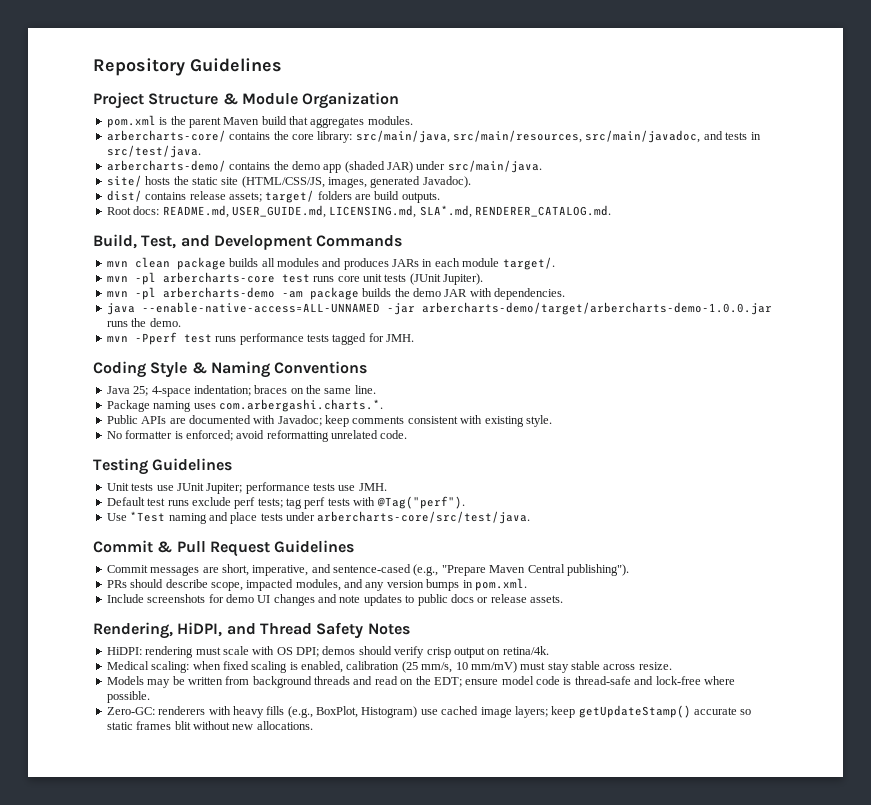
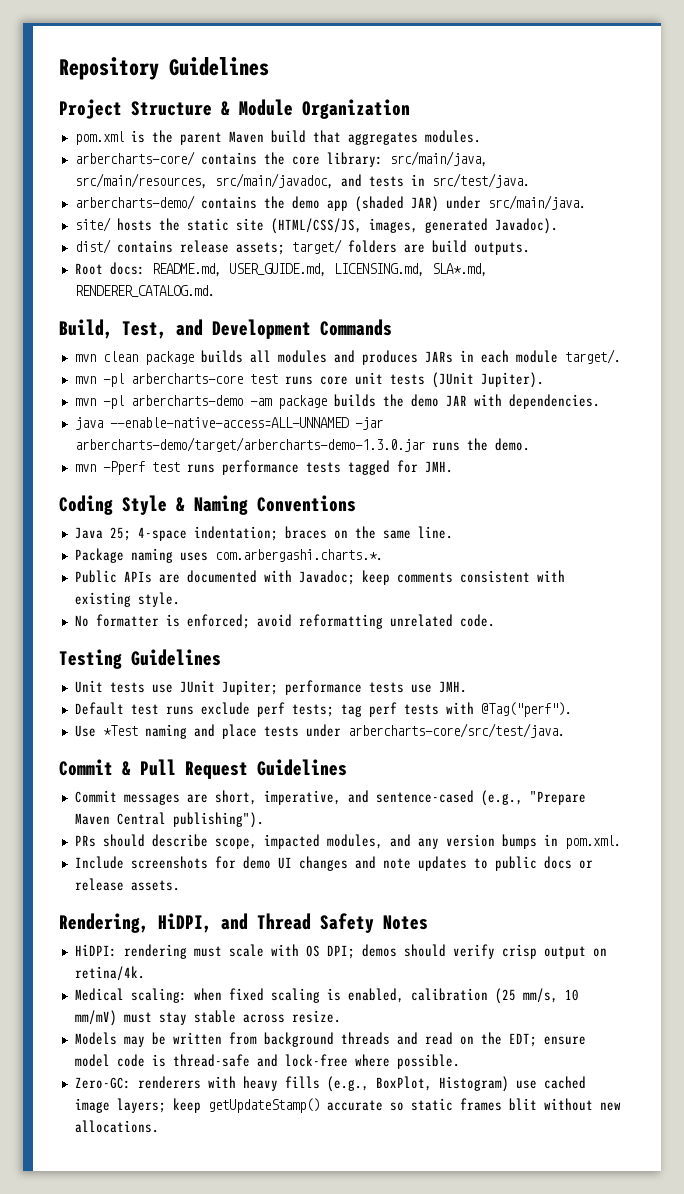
- java --enable-native-access=ALL-UNNAMED -jar arbercharts-demo/target/arbercharts-demo-1.0.0.jar runs the demo.
+ java --enable-native-access=ALL-UNNAMED -jar arbercharts-demo/target/arbercharts-demo-1.3.0.jar runs the demo.

